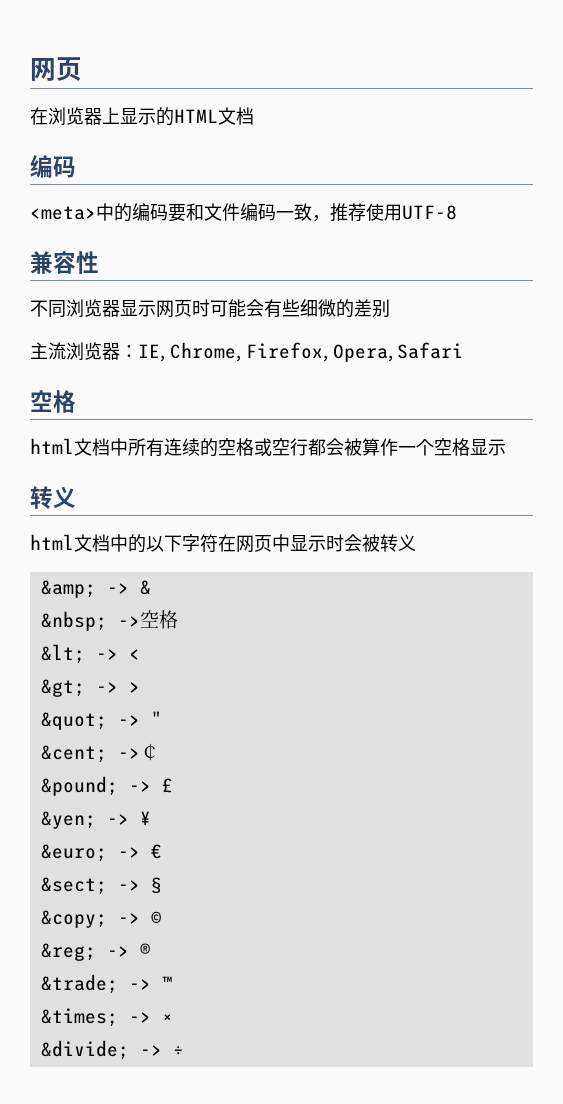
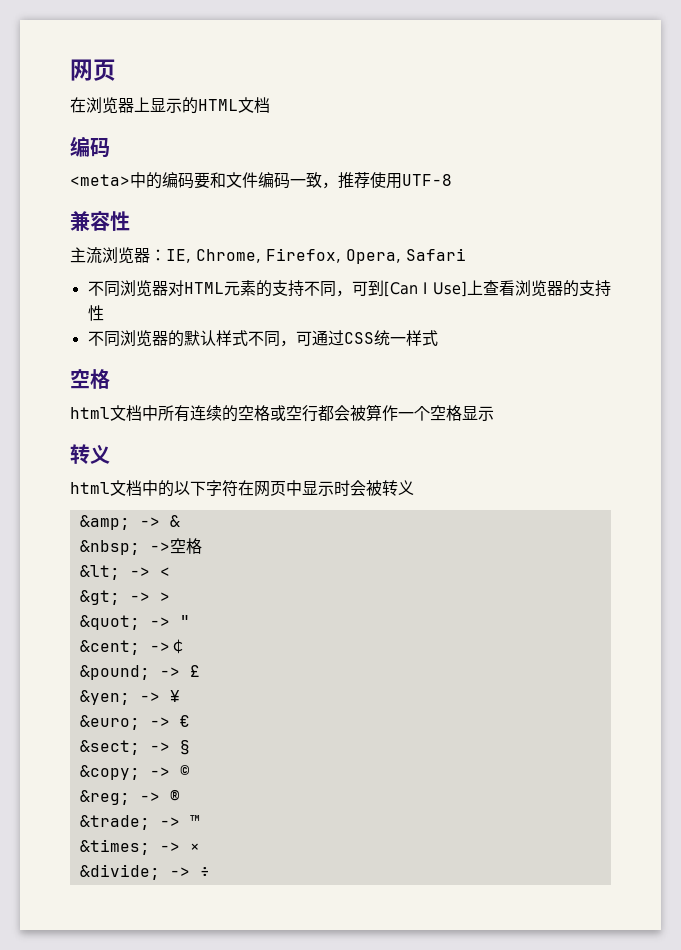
- 不同浏览器显示网页时可能会有些细微的差别
+ 不同浏览器对HTML元素的支持不同，可到[Can I Use]上查看浏览器的支持性
+ 不同浏览器的默认样式不同，可通过CSS统一样式

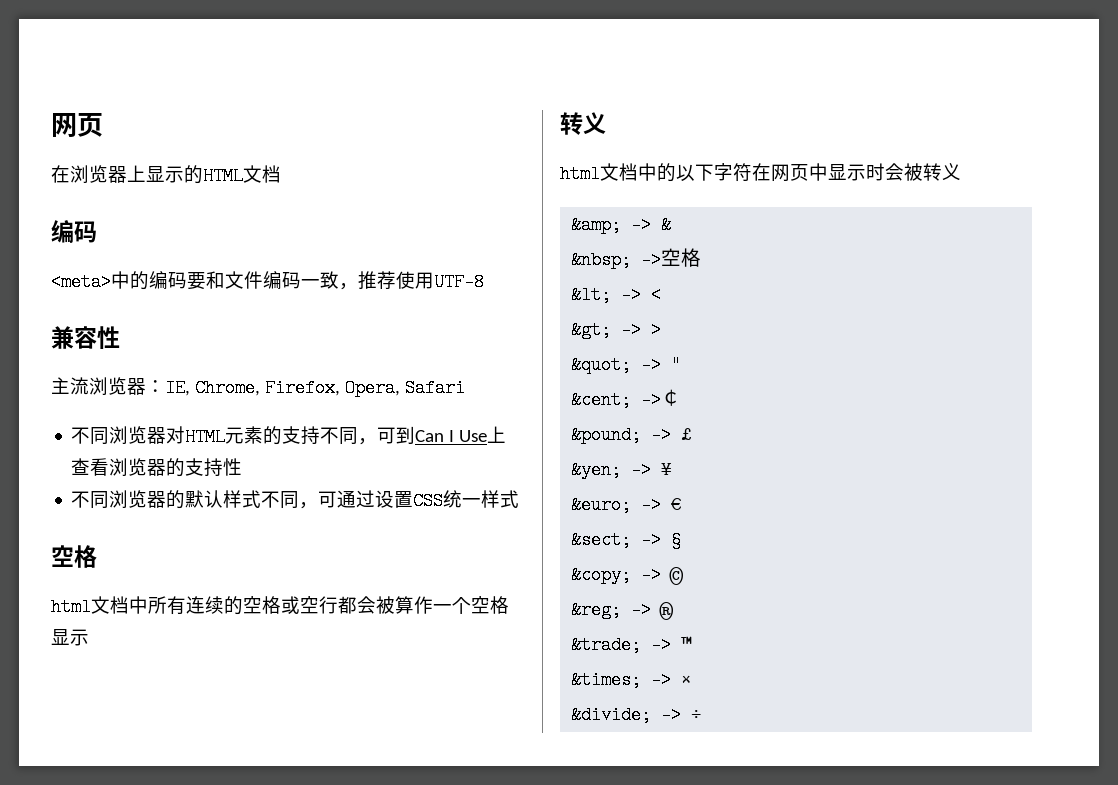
- 不同浏览器对HTML元素的支持不同，可到[Can I Use]上查看浏览器的支持性
+ 不同浏览器对HTML元素的支持不同，可到Can I Use上查看浏览器的支持性
- 不同浏览器的默认样式不同，可通过CSS统一样式
+ 不同浏览器的默认样式不同，可通过设置CSS统一样式

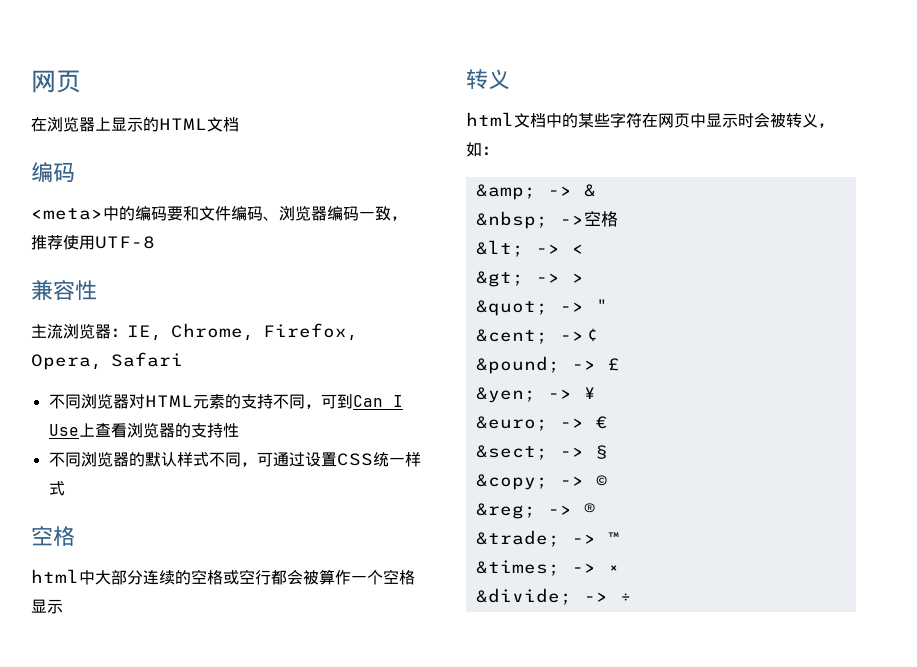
- <meta>中的编码要和文件编码一致，推荐使用UTF-8
+ <meta>中的编码要和文件编码、浏览器编码一致，推荐使用UTF-8
- html文档中所有连续的空格或空行都会被算作一个空格显示
+ html中大部分连续的空格或空行都会被算作一个空格显示
- html文档中的以下字符在网页中显示时会被转义
+ html文档中的某些字符在网页中显示时会被转义，如：

